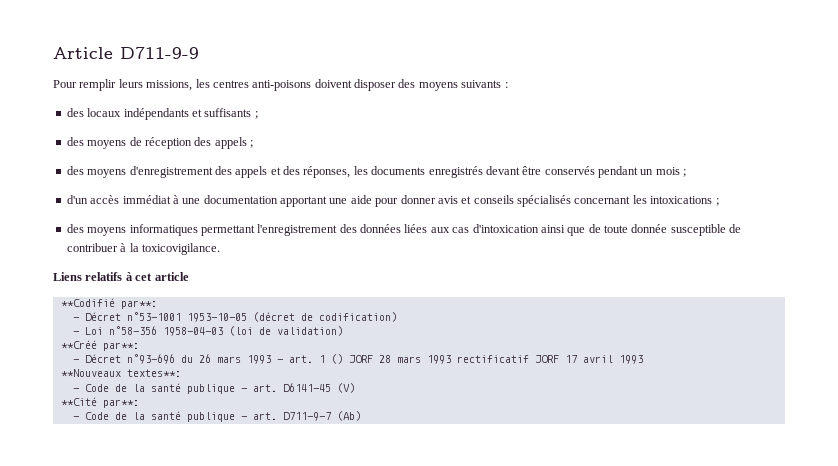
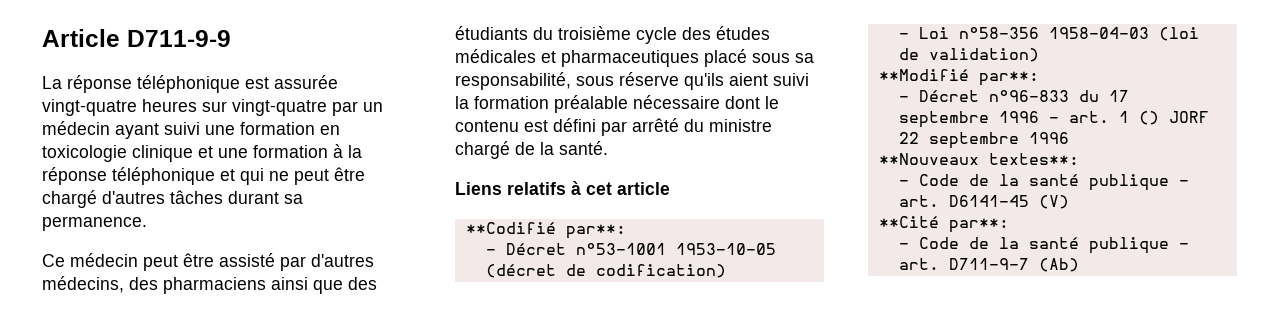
- Pour remplir leurs missions, les centres anti-poisons doivent disposer des moyens suivants :
- des locaux indépendants et suffisants ;
- des moyens de réception des appels ;
- des moyens d'enregistrement des appels et des réponses, les documents enregistrés devant être conservés pendant un mois ;
- d'un accès immédiat à une documentation apportant une aide pour donner avis et conseils spécialisés concernant les intoxications ;
- des moyens informatiques permettant l'enregistrement des données liées aux cas d'intoxication ainsi que de toute donnée susceptible de contribuer à la toxicovigilance.
+ La réponse téléphonique est assurée vingt-quatre heures sur vingt-quatre par un médecin ayant suivi une formation en toxicologie clinique et une formation à la réponse téléphonique et qui ne peut être chargé d'autres tâches durant sa permanence.
+ Ce médecin peut être assisté par d'autres médecins, des pharmaciens ainsi que des étudiants du troisième cycle des études médicales et pharmaceutiques placé sous sa responsabilité, sous réserve qu'ils aient suivi la formation préalable nécessaire dont le contenu est défini par arrêté du ministre chargé de la santé.
- **Créé par**:
- - Décret n°93-696 du 26 mars 1993 - art. 1 () JORF 28 mars 1993 rectificatif JORF 17 avril 1993
+ **Modifié par**:
+ - Décret n°96-833 du 17 septembre 1996 - art. 1 () JORF 22 septembre 1996

